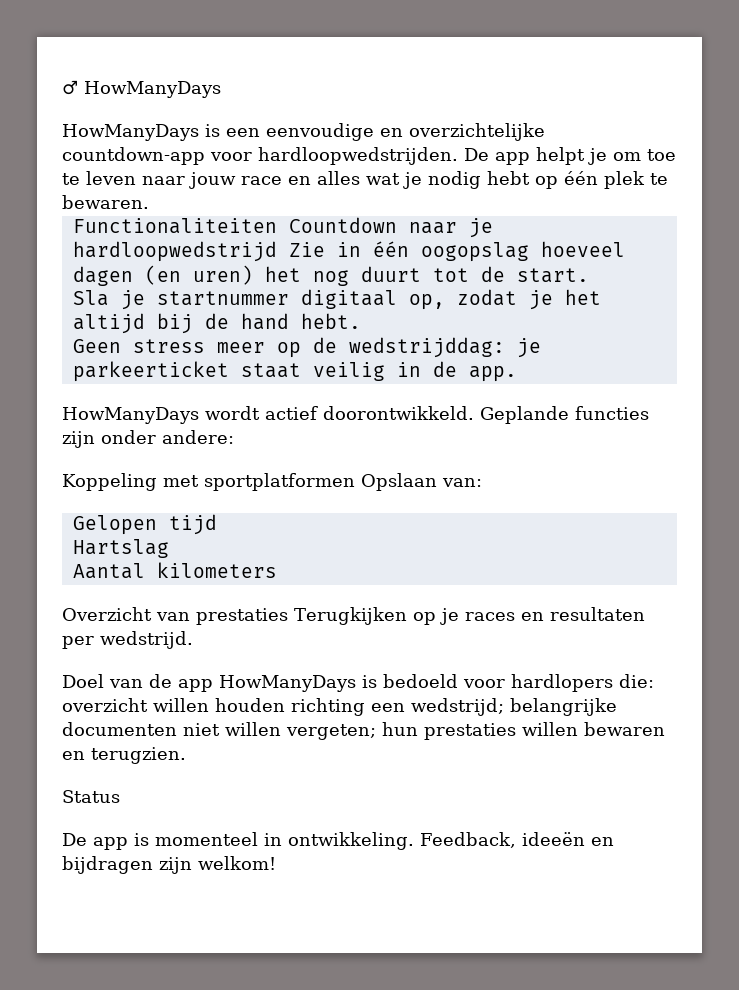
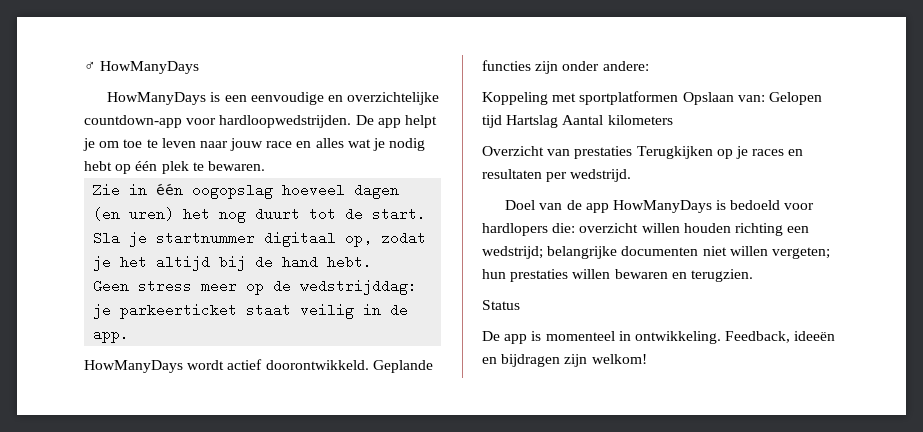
- Functionaliteiten Countdown naar je hardloopwedstrijd Zie in één oogopslag hoeveel dagen (en uren) het nog duurt tot de start.
+ Zie in één oogopslag hoeveel dagen (en uren) het nog duurt tot de start.
- Koppeling met sportplatformen Opslaan van:
- Gelopen tijd
- Hartslag
- Aantal kilometers
+ Koppeling met sportplatformen Opslaan van: Gelopen tijd Hartslag Aantal kilometers

